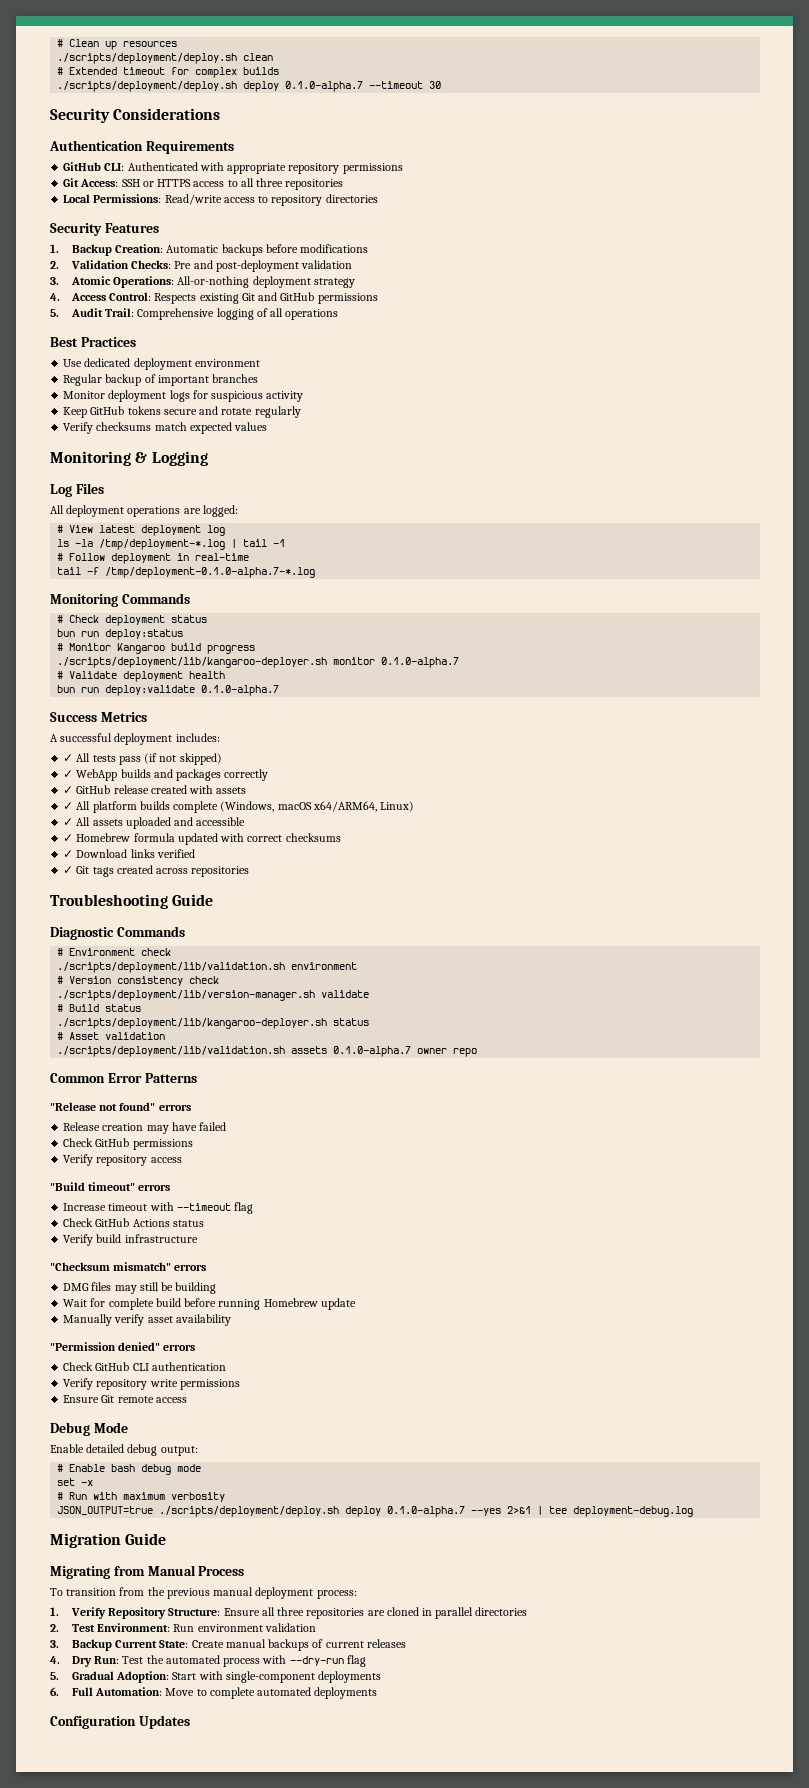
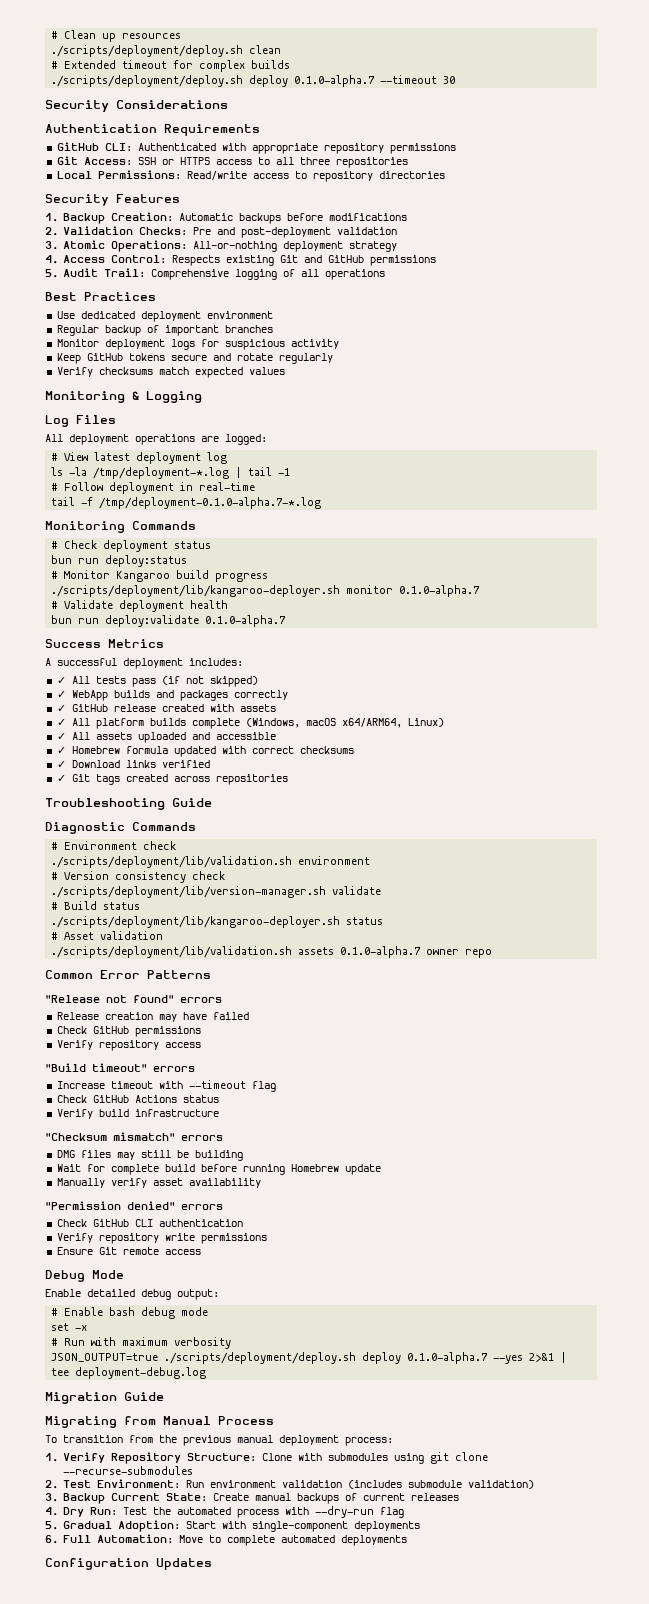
- 1. Verify Repository Structure: Ensure all three repositories are cloned in parallel directories
+ 1. Verify Repository Structure: Clone with submodules using git clone --recurse-submodules
- 2. Test Environment: Run environment validation
+ 2. Test Environment: Run environment validation (includes submodule validation)

